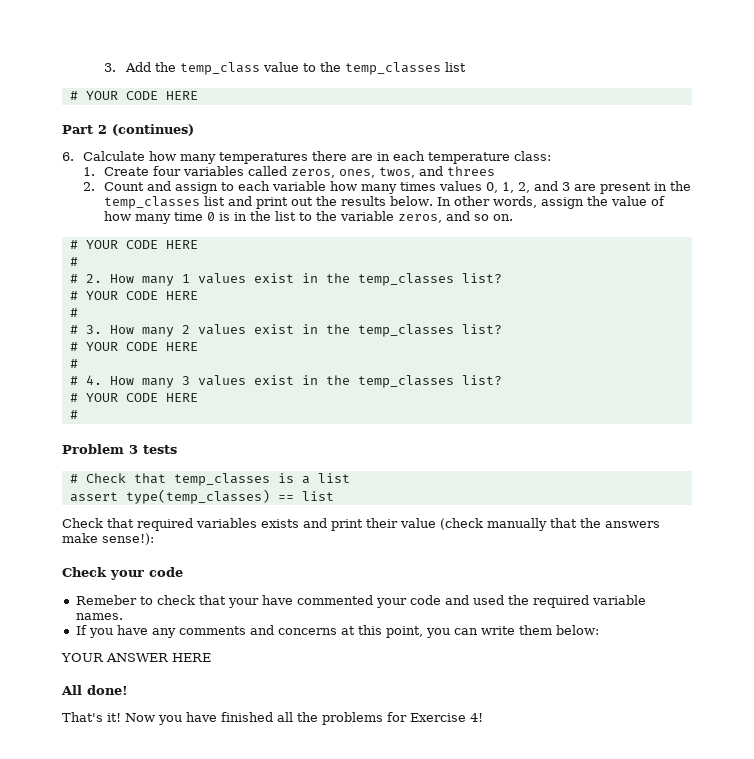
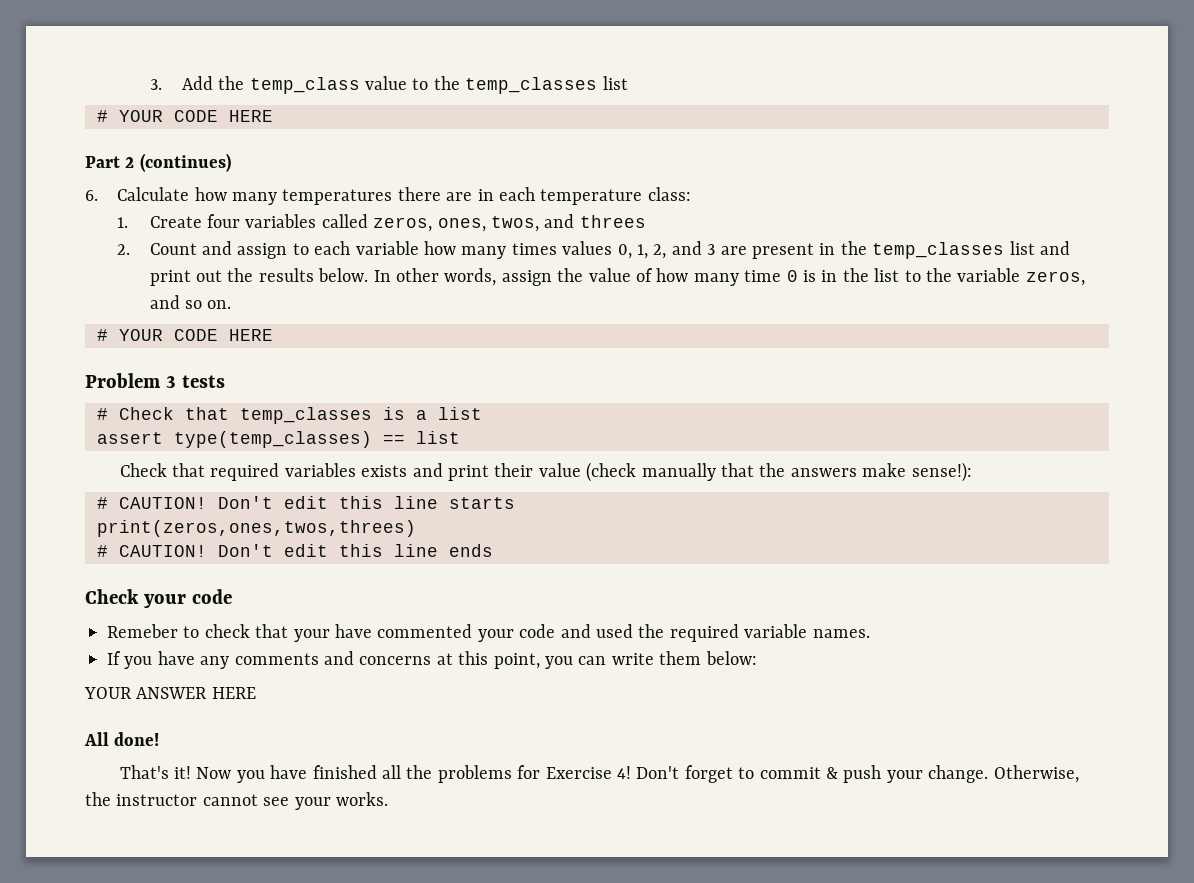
  In other words, assign the value of how many time 0 is in the list to the variable zeros, and so on.
  # YOUR CODE HERE
- #
- # 2. How many 1 values exist in the temp_classes list?
- # YOUR CODE HERE
- #
- # 3. How many 2 values exist in the temp_classes list?
- # YOUR CODE HERE
- #
- # 4. How many 3 values exist in the temp_classes list?
- # YOUR CODE HERE
- #
+ # CAUTION! Don't edit this line starts
+ print(zeros,ones,twos,threes)
+ # CAUTION! Don't edit this line ends
+ Don't forget to commit & push your change. Otherwise, the instructor cannot see your works.

